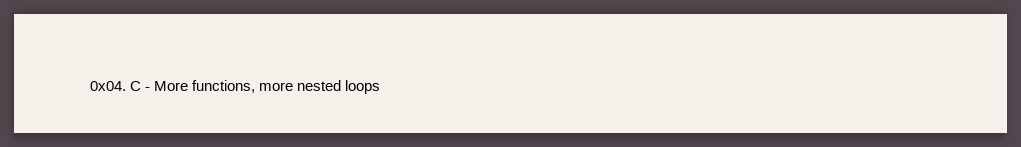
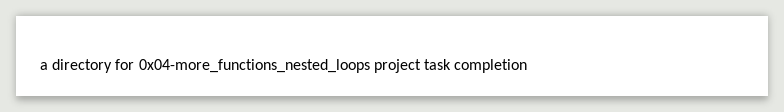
- 0x04. C - More functions, more nested loops
+ a directory for 0x04-more_functions_nested_loops project task completion

